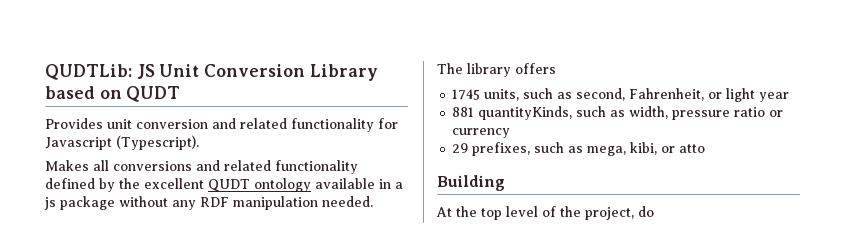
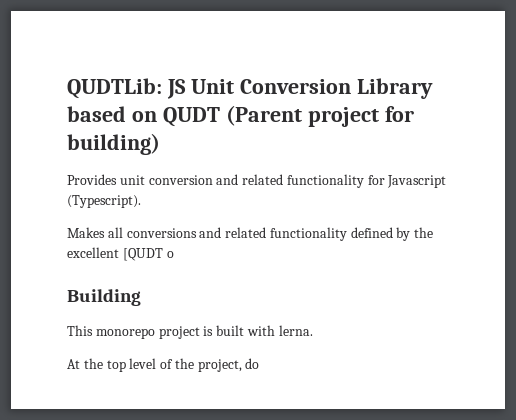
- QUDTLib: JS Unit Conversion Library based on QUDT
+ QUDTLib: JS Unit Conversion Library based on QUDT (Parent project for building)
- Makes all conversions and related functionality defined by the excellent QUDT ontology available in a js package without any RDF manipulation needed.
- The library offers
- 1745 units, such as second, Fahrenheit, or light year
- 881 quantityKinds, such as width, pressure ratio or currency
- 29 prefixes, such as mega, kibi, or atto
+ Makes all conversions and related functionality defined by the excellent [QUDT o
  Building
+ This monorepo project is built with lerna.

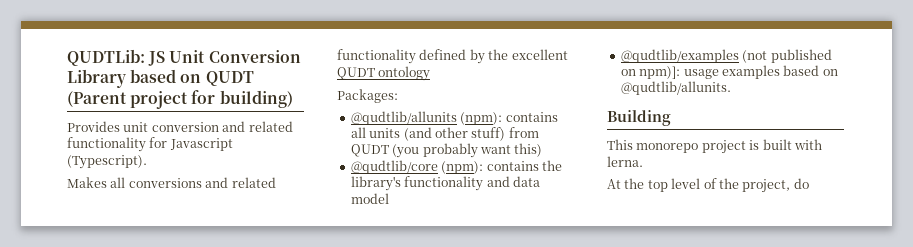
- Makes all conversions and related functionality defined by the excellent [QUDT o
+ Makes all conversions and related functionality defined by the excellent QUDT ontology
+ Packages:
+ @qudtlib/allunits (npm): contains all units (and other stuff) from QUDT (you probably want this)
+ @qudtlib/core (npm): contains the library's functionality and data model
+ @qudtlib/examples (not published on npm)]: usage examples based on @qudtlib/allunits.

